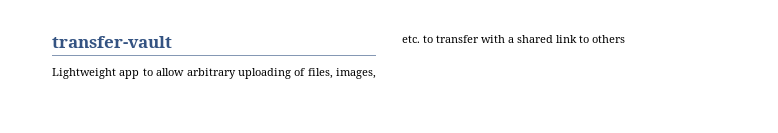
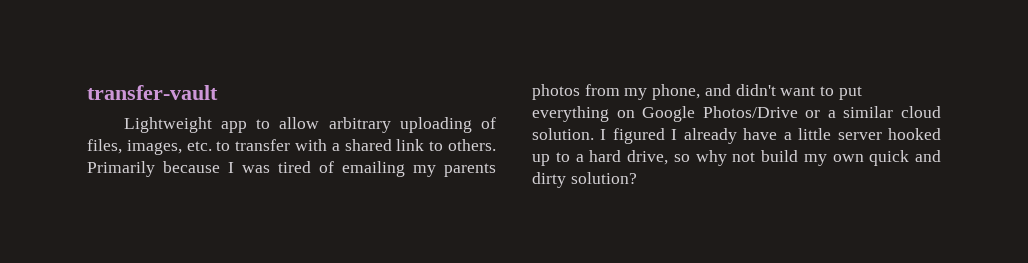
- Lightweight app to allow arbitrary uploading of files, images, etc. to transfer with a shared link to others
+ Lightweight app to allow arbitrary uploading of files, images, etc. to transfer with a shared link to others. Primarily because I was tired of emailing my parents photos from my phone, and didn't want to put everything on Google Photos/Drive or a similar cloud solution. I figured I already have a little server hooked up to a hard drive, so why not build my own quick and dirty solution?

